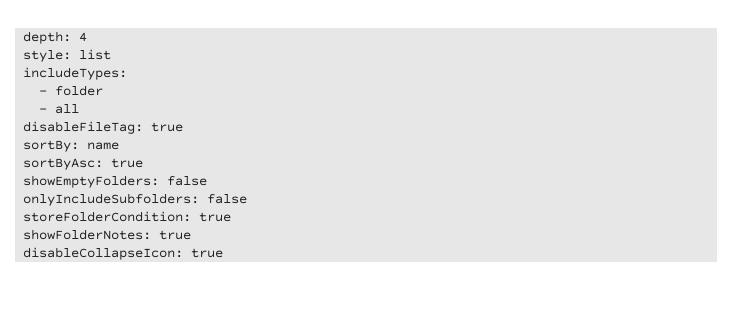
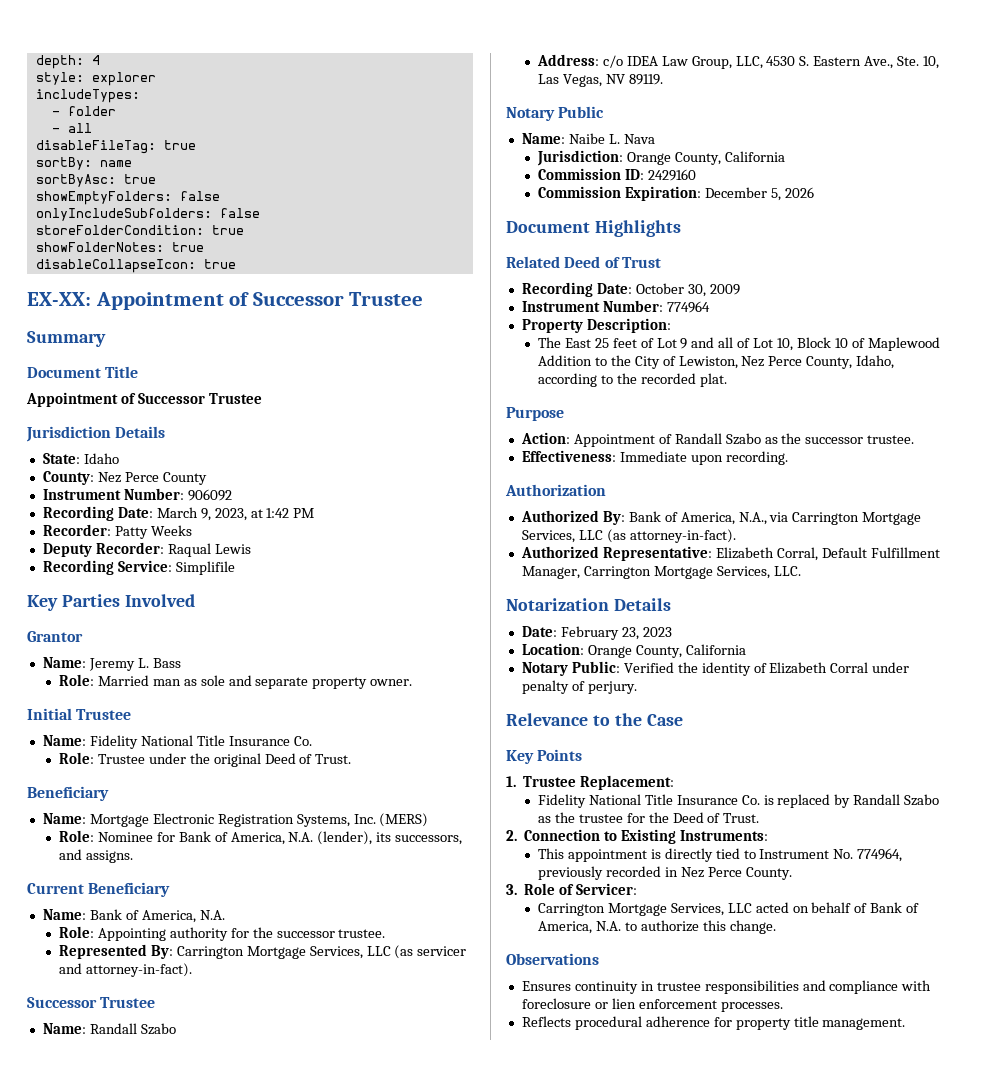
- style: list
+ style: explorer
+ EX-XX: Appointment of Successor Trustee
+ Summary
+ Document Title
+ Appointment of Successor Trustee
+ Jurisdiction Details
+ State: Idaho
+ County: Nez Perce County
+ Instrument Number: 906092
+ Recording Date: March 9, 2023, at 1:42 PM
+ Recorder: Patty Weeks
+ Deputy Recorder: Raqual Lewis
+ Recording Service: Simplifile
+ Key Parties Involved
+ Grantor
+ Name: Jeremy L. Bass
+ Role: Married man as sole and separate property owner.
+ Initial Trustee
+ Name: Fidelity National Title Insurance Co.
+ Role: Trustee under the original Deed of Trust.
+ Beneficiary
+ Name: Mortgage Electronic Registration Systems, Inc. (MERS)
+ Role: Nominee for Bank of America, N.A. (lender), its successors, and assigns.
+ Current Beneficiary
+ Name: Bank of America, N.A.
+ Role: Appointing authority for the successor trustee.
+ Represented By: Carrington Mortgage Services, LLC (as servicer and attorney-in-fact).
+ Successor Trustee
+ Name: Randall Szabo
+ Address: c/o IDEA Law Group, LLC, 4530 S. Eastern Ave., Ste. 10, Las Vegas, NV 89119.
+ Notary Public
+ Name: Naibe L. Nava
+ Jurisdiction: Orange County, California
+ Commission ID: 2429160
+ Commission Expiration: December 5, 2026
+ Document Highlights
+ Related Deed of Trust
+ Recording Date: October 30, 2009
+ Instrument Number: 774964
+ Property Description:
+ The East 25 feet of Lot 9 and all of Lot 10, Block 10 of Maplewood Addition to the City of Lewiston, Nez Perce County, Idaho, according to the recorded plat.
+ Purpose
+ Action: Appointment of Randall Szabo as the successor trustee.
+ Effectiveness: Immediate upon recording.
+ Authorization
+ Authorized By: Bank of America, N.A., via Carrington Mortgage Services, LLC (as attorney-in-fact).
+ Authorized Representative: Elizabeth Corral, Default Fulfillment Manager, Carrington Mortgage Services, LLC.
+ Notarization Details
+ Date: February 23, 2023
+ Location: Orange County, California
+ Notary Public: Verified the identity of Elizabeth Corral under penalty of perjury.
+ Relevance to the Case
+ Key Points
+ 1. Trustee Replacement:
+ Fidelity National Title Insurance Co. is replaced by Randall Szabo as the trustee for the Deed of Trust.
+ 2. Connection to Existing Instruments:
+ This appointment is directly tied to Instrument No. 774964, previously recorded in Nez Perce County.
+ 3. Role of Servicer:
+ Carrington Mortgage Services, LLC acted on behalf of Bank of America, N.A. to authorize this change.
+ Observations
+ Ensures continuity in trustee responsibilities and compliance with foreclosure or lien enforcement processes.
+ Reflects procedural adherence for property title management.

